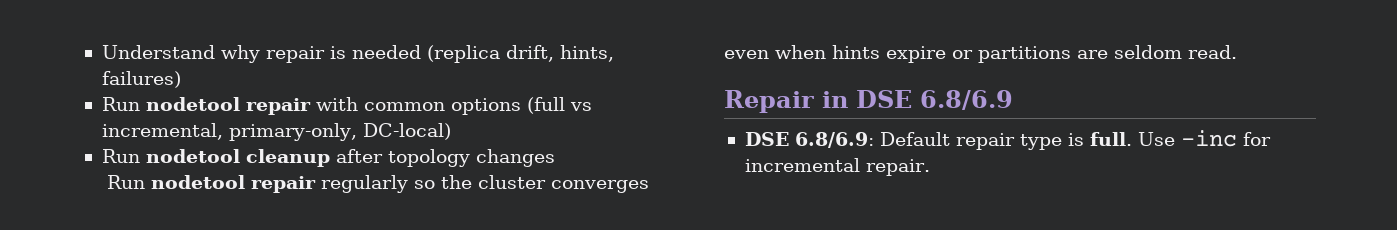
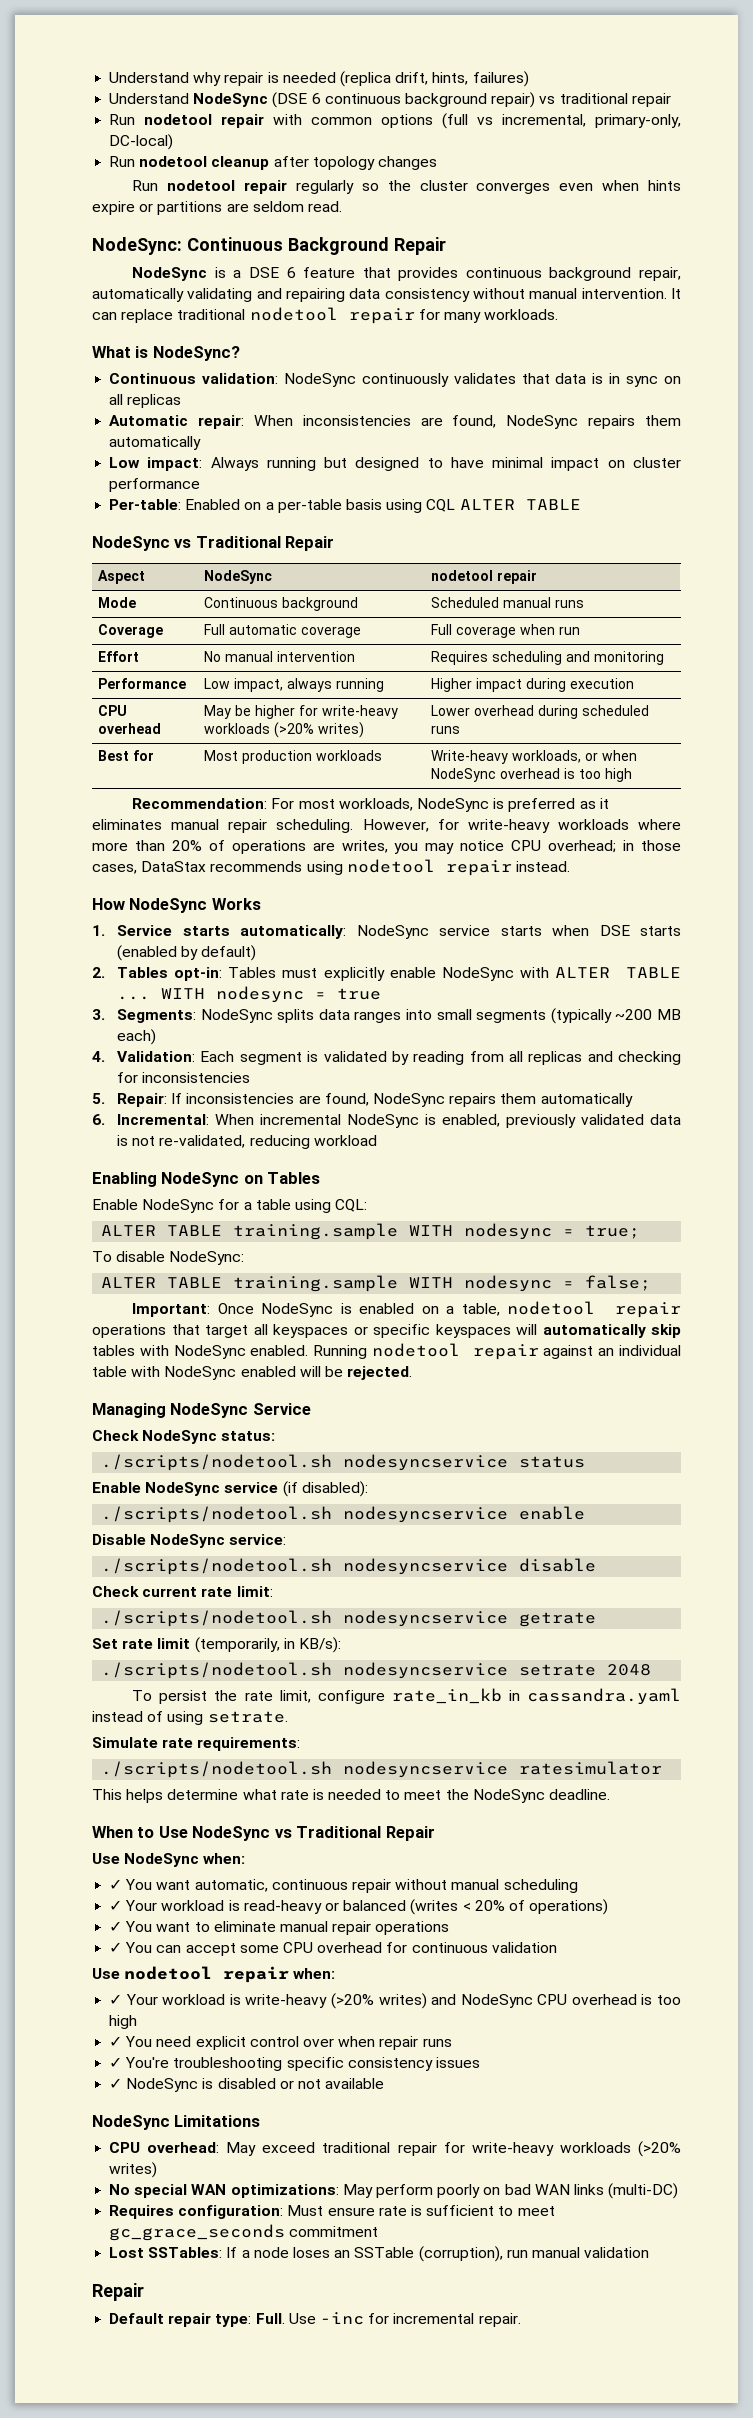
+ Understand NodeSync (DSE 6 continuous background repair) vs traditional repair
- Repair in DSE 6.8/6.9
- DSE 6.8/6.9: Default repair type is full.
+ NodeSync: Continuous Background Repair
+ NodeSync is a DSE 6 feature that provides continuous background repair, automatically validating and repairing data consistency without manual intervention. It can replace traditional nodetool repair for many workloads.
+ What is NodeSync?
+ Continuous validation: NodeSync continuously validates that data is in sync on all replicas
+ Automatic repair: When inconsistencies are found, NodeSync repairs them automatically
+ Low impact: Always running but designed to have minimal impact on cluster performance
+ Per-table: Enabled on a per-table basis using CQL ALTER TABLE
+ NodeSync vs Traditional Repair
+ Aspect | NodeSync | nodetool repair
+ Mode | Continuous background | Scheduled manual runs
+ Coverage | Full automatic coverage | Full coverage when run
+ Effort | No manual intervention | Requires scheduling and monitoring
+ Performance | Low impact, always running | Higher impact during execution
+ CPU overhead | May be higher for write-heavy workloads (>20% writes) | Lower overhead during scheduled runs
+ Best for | Most production workloads | Write-heavy workloads, or when NodeSync overhead is too high
+ Recommendation: For most workloads, NodeSync is preferred as it eliminates manual repair scheduling. However, for write-heavy workloads where more than 20% of operations are writes, you may notice CPU overhead; in those cases, DataStax recommends using nodetool repair instead.
+ How NodeSync Works
+ 1. Service starts automatically: NodeSync service starts when DSE starts (enabled by default)
+ 2. Tables opt-in: Tables must explicitly enable NodeSync with ALTER TABLE ... WITH nodesync = true
+ 3. Segments: NodeSync splits data ranges into small segments (typically ~200 MB each)
+ 4. Validation: Each segment is validated by reading from all replicas and checking for inconsistencies
+ 5. Repair: If inconsistencies are found, NodeSync repairs them automatically
+ 6. Incremental: When incremental NodeSync is enabled, previously validated data is not re-validated, reducing workload
+ Enabling NodeSync on Tables
+ Enable NodeSync for a table using CQL:
+ ALTER TABLE training.sample WITH nodesync = true;
+ To disable NodeSync:
+ ALTER TABLE training.sample WITH nodesync = false;
+ Important: Once NodeSync is enabled on a table, nodetool repair operations that target all keyspaces or specific keyspaces will automatically skip tables with NodeSync enabled. Running nodetool repair against an individual table with NodeSync enabled will be rejected.
+ Managing NodeSync Service
+ Check NodeSync status:
+ ./scripts/nodetool.sh nodesyncservice status
+ Enable NodeSync service (if disabled):
+ ./scripts/nodetool.sh nodesyncservice enable
+ Disable NodeSync service:
+ ./scripts/nodetool.sh nodesyncservice disable
+ Check current rate limit:
+ ./scripts/nodetool.sh nodesyncservice getrate
+ Set rate limit (temporarily, in KB/s):
+ ./scripts/nodetool.sh nodesyncservice setrate 2048
+ To persist the rate limit, configure rate_in_kb in cassandra.yaml instead of using setrate.
+ Simulate rate requirements:
+ ./scripts/nodetool.sh nodesyncservice ratesimulator
+ This helps determine what rate is needed to meet the NodeSync deadline.
+ When to Use NodeSync vs Traditional Repair
+ Use NodeSync when:
+ ✓ You want automatic, continuous repair without manual scheduling
+ ✓ Your workload is read-heavy or balanced (writes < 20% of operations)
+ ✓ You want to eliminate manual repair operations
+ ✓ You can accept some CPU overhead for continuous validation
+ Use nodetool repair when:
+ ✓ Your workload is write-heavy (>20% writes) and NodeSync CPU overhead is too high
+ ✓ You need explicit control over when repair runs
+ ✓ You're troubleshooting specific consistency issues
+ ✓ NodeSync is disabled or not available
+ NodeSync Limitations
+ CPU overhead: May exceed traditional repair for write-heavy workloads (>20% writes)
+ No special WAN optimizations: May perform poorly on bad WAN links (multi-DC)
+ Requires configuration: Must ensure rate is sufficient to meet gc_grace_seconds commitment
+ Lost SSTables: If a node loses an SSTable (corruption), run manual validation
+ Repair
+ Default repair type: Full.

